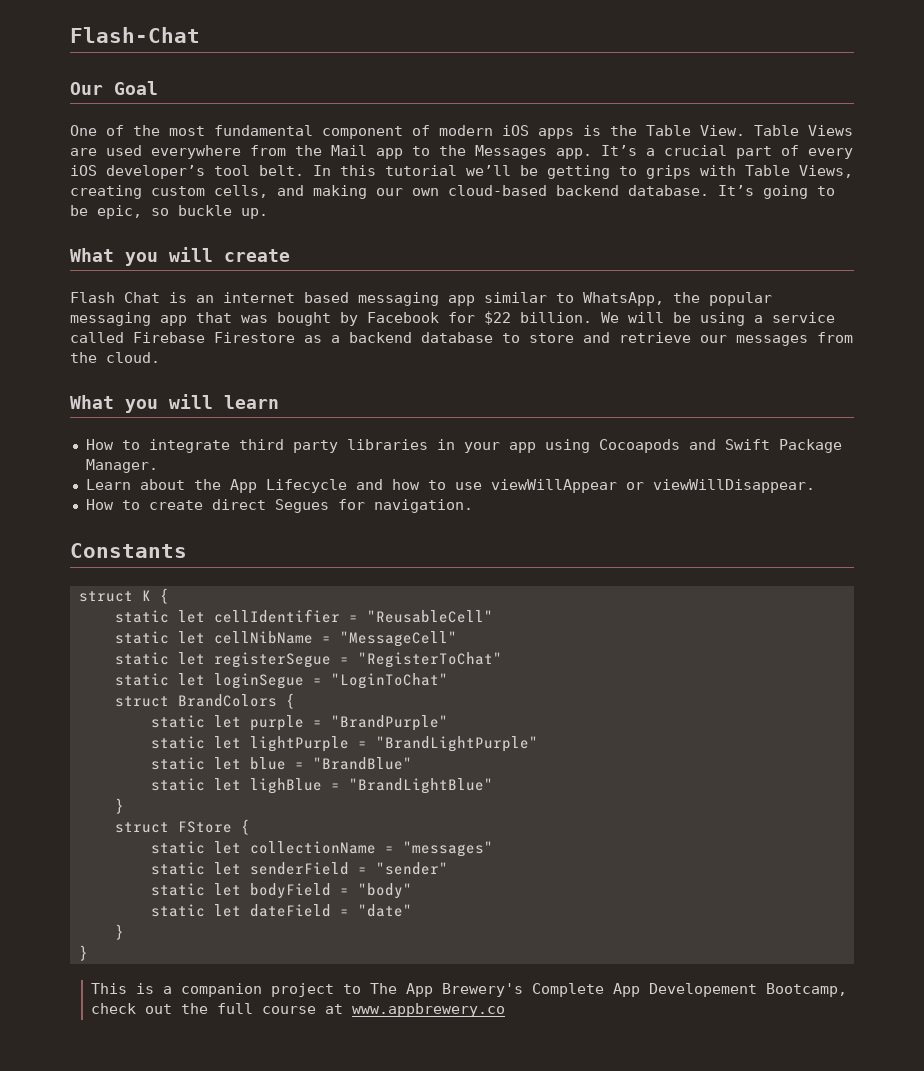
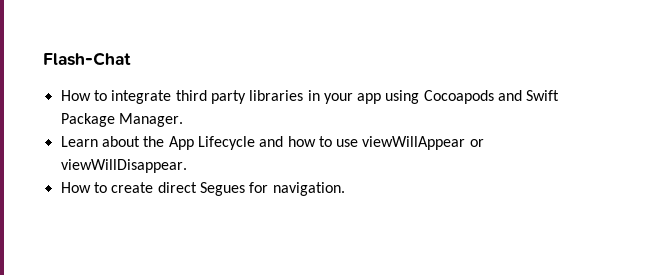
- Our Goal
- One of the most fundamental component of modern iOS apps is the Table View. Table Views are used everywhere from the Mail app to the Messages app. It’s a crucial part of every iOS developer’s tool belt. In this tutorial we’ll be getting to grips with Table Views, creating custom cells, and making our own cloud-based backend database. It’s going to be epic, so buckle up.
- What you will create
- Flash Chat is an internet based messaging app similar to WhatsApp, the popular messaging app that was bought by Facebook for $22 billion. We will be using a service called Firebase Firestore as a backend database to store and retrieve our messages from the cloud.
- What you will learn
- Constants
- struct K {
- static let cellIdentifier = "ReusableCell"
- static let cellNibName = "MessageCell"
- static let registerSegue = "RegisterToChat"
- static let loginSegue = "LoginToChat"
- struct BrandColors {
- static let purple = "BrandPurple"
- static let lightPurple = "BrandLightPurple"
- static let blue = "BrandBlue"
- static let lighBlue = "BrandLightBlue"
- }
- struct FStore {
- static let collectionName = "messages"
- static let senderField = "sender"
- static let bodyField = "body"
- static let dateField = "date"
- }
- }
- This is a companion project to The App Brewery's Complete App Developement Bootcamp, check out the full course at www.appbrewery.co

